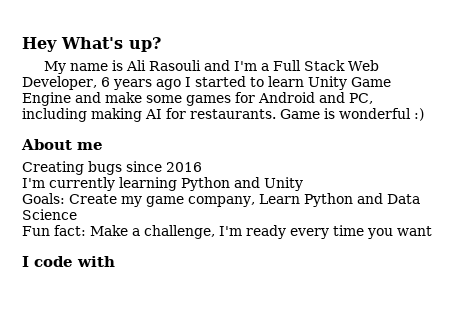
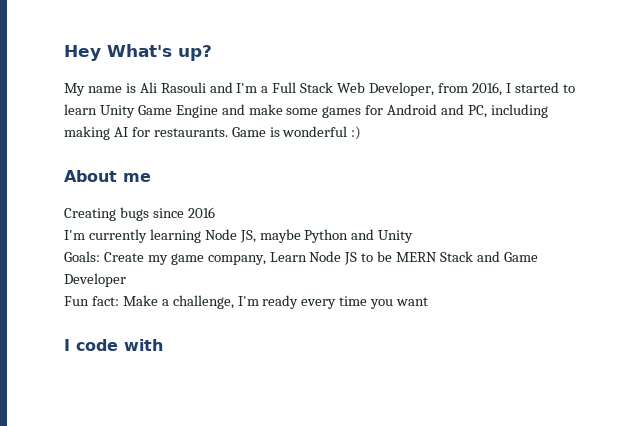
- My name is Ali Rasouli and I'm a Full Stack Web Developer, 6 years ago I started to learn Unity Game Engine and make some games for Android and PC, including making AI for restaurants.
+ My name is Ali Rasouli and I'm a Full Stack Web Developer, from 2016, I started to learn Unity Game Engine and make some games for Android and PC, including making AI for restaurants.
- I'm currently learning Python and Unity
+ I'm currently learning Node JS, maybe Python and Unity
- Goals: Create my game company, Learn Python and Data Science
+ Goals: Create my game company, Learn Node JS to be MERN Stack and Game Developer

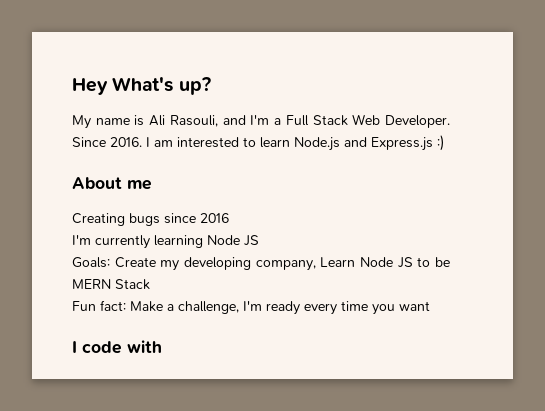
- My name is Ali Rasouli and I'm a Full Stack Web Developer, from 2016, I started to learn Unity Game Engine and make some games for Android and PC, including making AI for restaurants. Game is wonderful :)
+ My name is Ali Rasouli, and I'm a Full Stack Web Developer. Since 2016. I am interested to learn Node.js and Express.js :)
- I'm currently learning Node JS, maybe Python and Unity
+ I'm currently learning Node JS
- Goals: Create my game company, Learn Node JS to be MERN Stack and Game Developer
+ Goals: Create my developing company, Learn Node JS to be MERN Stack

